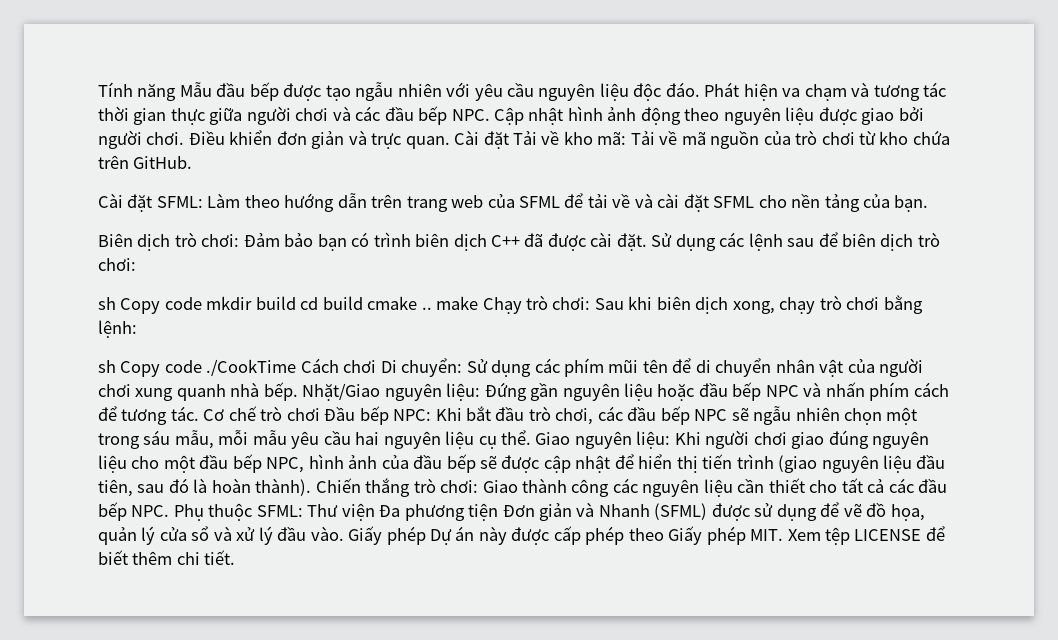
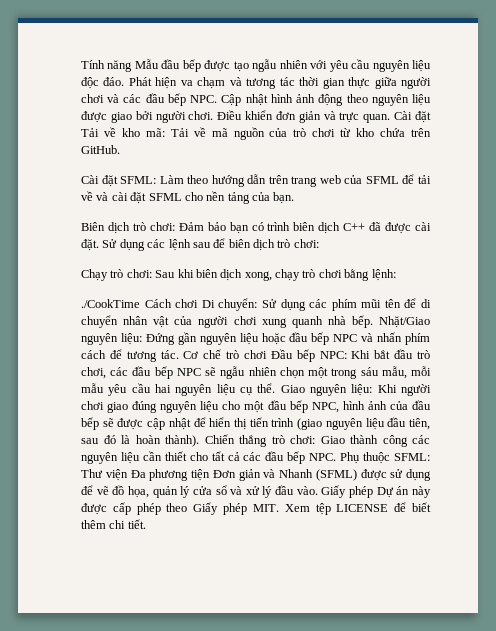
- sh Copy code mkdir build cd build cmake .. make Chạy trò chơi: Sau khi biên dịch xong, chạy trò chơi bằng lệnh:
+ Chạy trò chơi: Sau khi biên dịch xong, chạy trò chơi bằng lệnh:
- sh Copy code ./CookTime Cách chơi Di chuyển: Sử dụng các phím mũi tên để di chuyển nhân vật của người chơi xung quanh nhà bếp.
+ ./CookTime Cách chơi Di chuyển: Sử dụng các phím mũi tên để di chuyển nhân vật của người chơi xung quanh nhà bếp.

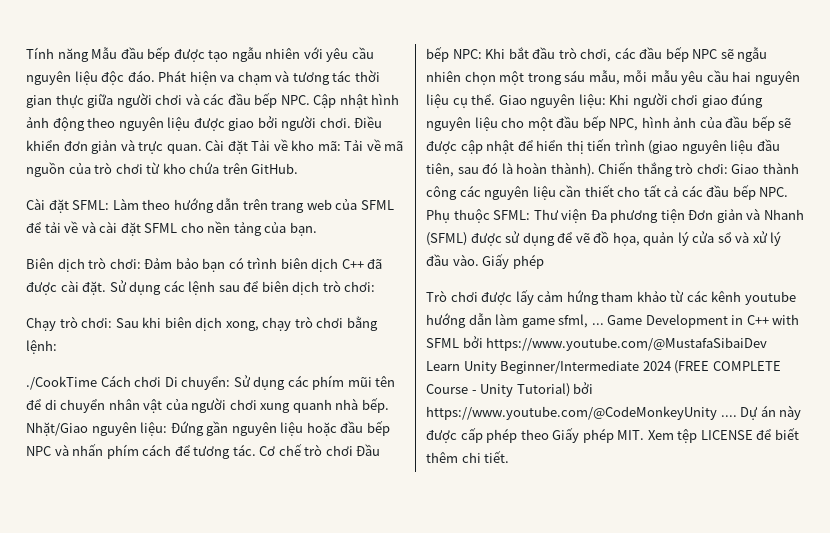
- Thư viện Đa phương tiện Đơn giản và Nhanh (SFML) được sử dụng để vẽ đồ họa, quản lý cửa sổ và xử lý đầu vào. Giấy phép Dự án này được cấp phép theo Giấy phép MIT. Xem tệp LICENSE để biết thêm chi tiết.
+ Thư viện Đa phương tiện Đơn giản và Nhanh (SFML) được sử dụng để vẽ đồ họa, quản lý cửa sổ và xử lý đầu vào. Giấy phép
+ Trò chơi được lấy cảm hứng tham khảo từ các kênh youtube hướng dẫn làm game sfml, ... Game Development in C++ with SFML bởi https://www.youtube.com/@MustafaSibaiDev Learn Unity Beginner/Intermediate 2024 (FREE COMPLETE Course - Unity Tutorial) bởi https://www.youtube.com/@CodeMonkeyUnity .... Dự án này được cấp phép theo Giấy phép MIT. Xem tệp LICENSE để biết thêm chi tiết.

